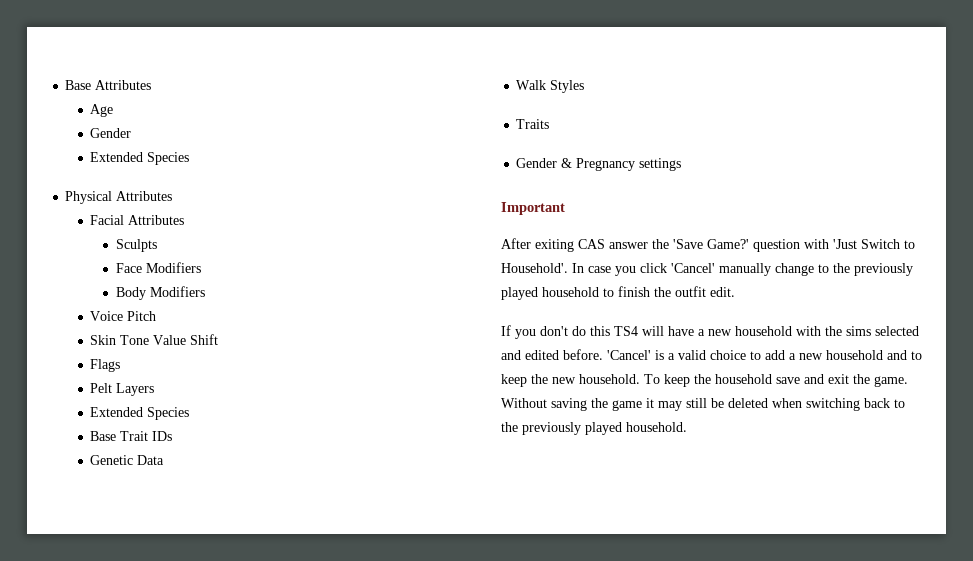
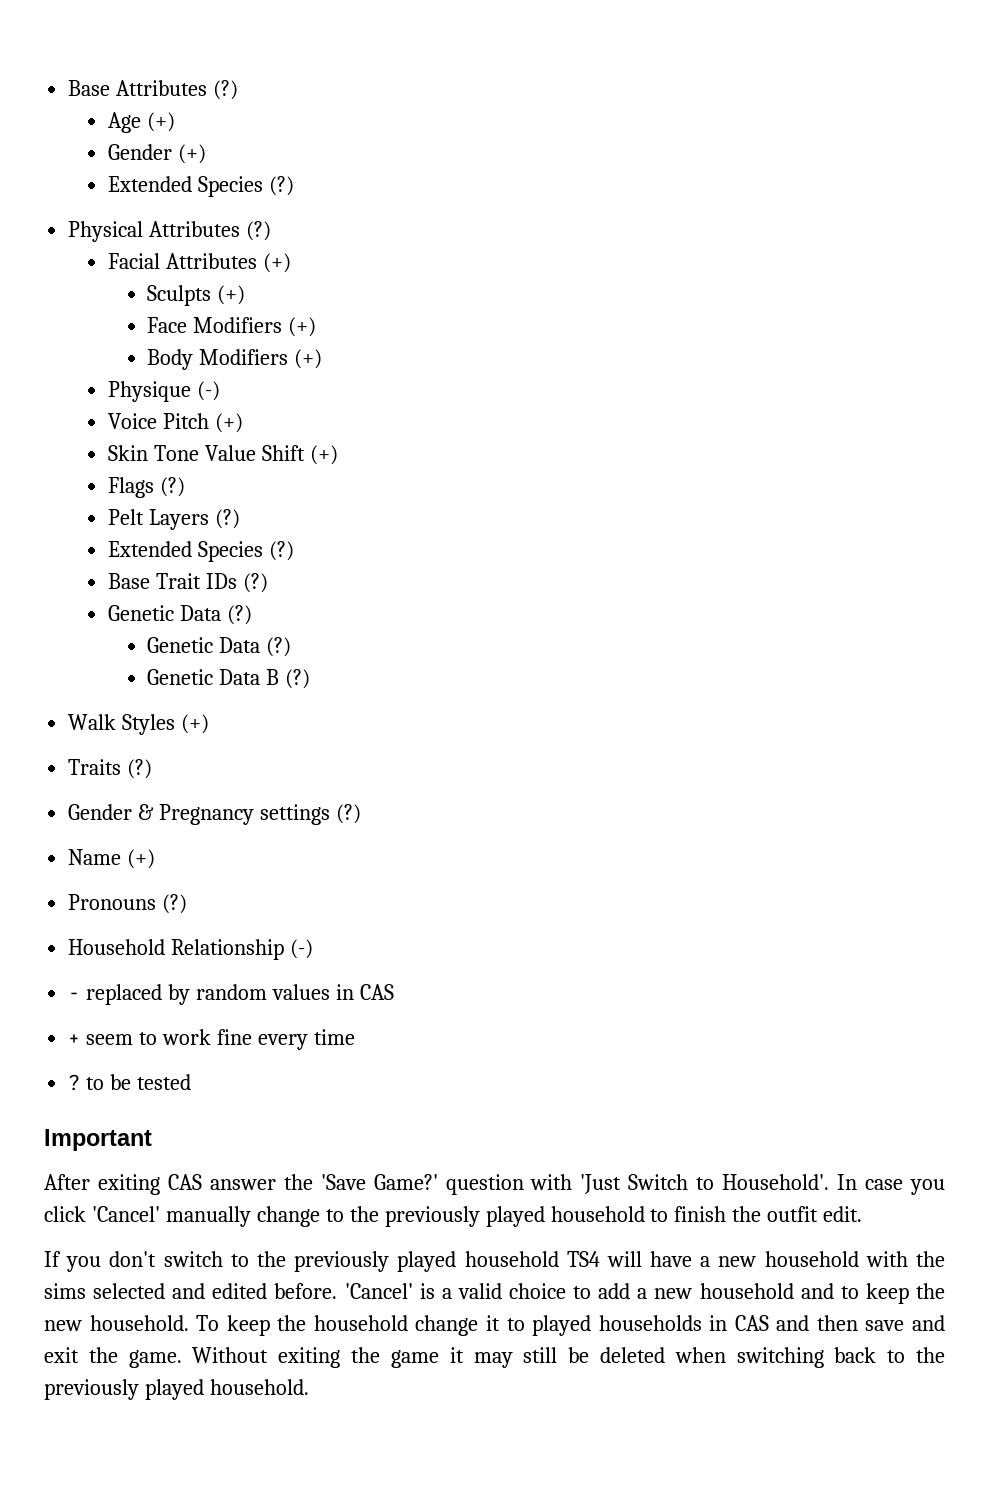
- Base Attributes
+ Base Attributes (?)
- Age
- Gender
- Extended Species
+ Age (+)
+ Gender (+)
+ Extended Species (?)
- Physical Attributes
+ Physical Attributes (?)
- Facial Attributes
+ Facial Attributes (+)
- Sculpts
+ Sculpts (+)
- Face Modifiers
+ Face Modifiers (+)
- Body Modifiers
+ Body Modifiers (+)
+ Physique (-)
- Voice Pitch
+ Voice Pitch (+)
- Skin Tone Value Shift
+ Skin Tone Value Shift (+)
- Flags
+ Flags (?)
- Pelt Layers
- Extended Species
+ Pelt Layers (?)
+ Extended Species (?)
- Base Trait IDs
- Genetic Data
+ Base Trait IDs (?)
+ Genetic Data (?)
+ Genetic Data (?)
+ Genetic Data B (?)
- Walk Styles
+ Walk Styles (+)
- Traits
+ Traits (?)
- Gender & Pregnancy settings
+ Gender & Pregnancy settings (?)
+ Name (+)
+ Pronouns (?)
+ Household Relationship (-)
+ - replaced by random values in CAS
+ + seem to work fine every time
+ ? to be tested
- If you don't do this TS4 will have a new household with the sims selected and edited before.
+ If you don't switch to the previously played household TS4 will have a new household with the sims selected and edited before.
- To keep the household save and exit the game.
+ To keep the household change it to played households in CAS and then save and exit the game.
- Without saving the game it may still be deleted when switching back to the previously played household.
+ Without exiting the game it may still be deleted when switching back to the previously played household.

